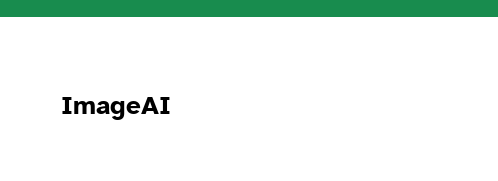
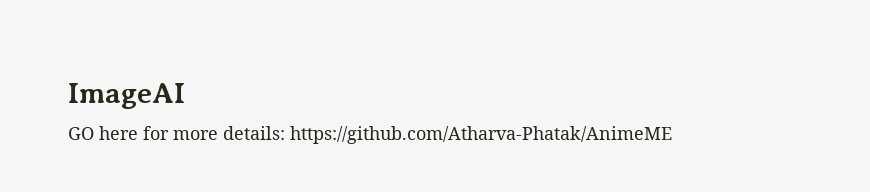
+ GO here for more details: https://github.com/Atharva-Phatak/AnimeME

